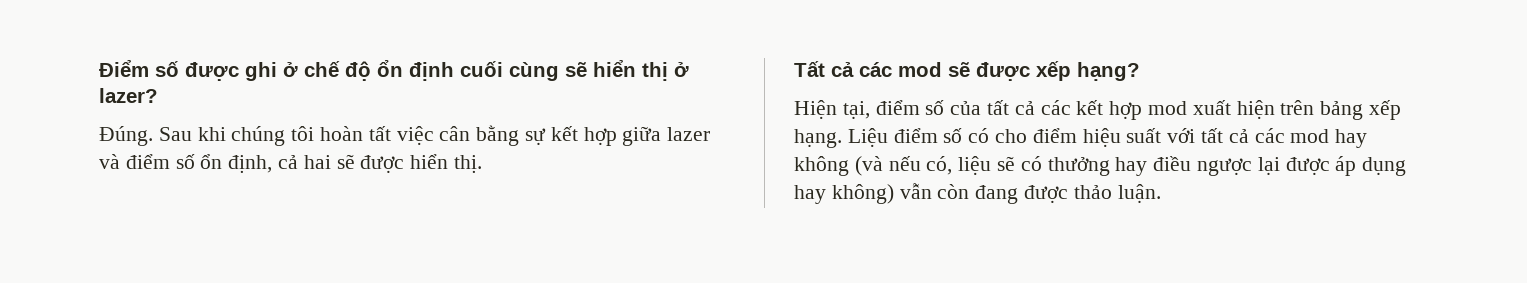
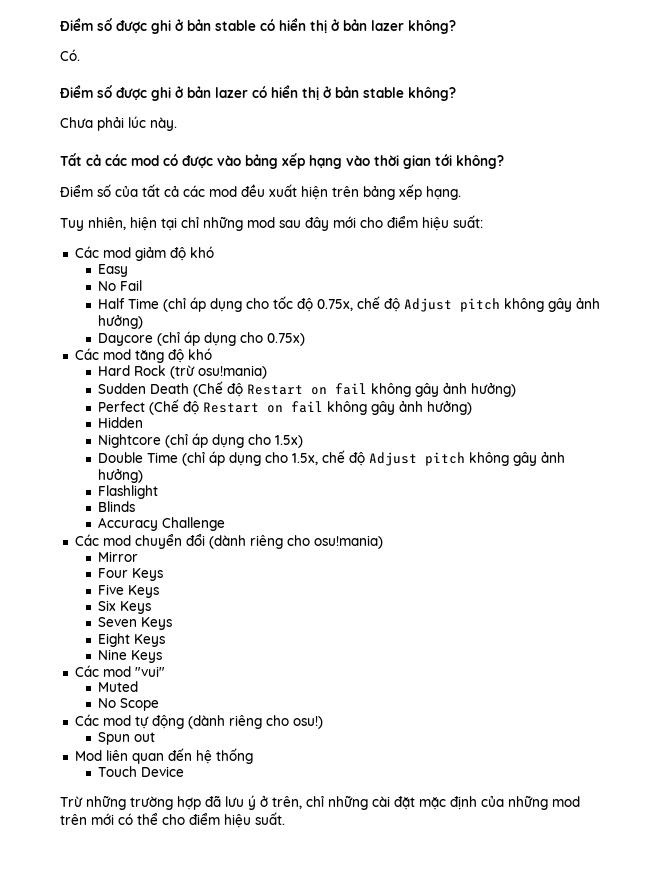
- Điểm số được ghi ở chế độ ổn định cuối cùng sẽ hiển thị ở lazer?
- Đúng. Sau khi chúng tôi hoàn tất việc cân bằng sự kết hợp giữa lazer và điểm số ổn định, cả hai sẽ được hiển thị.
- Tất cả các mod sẽ được xếp hạng?
- Hiện tại, điểm số của tất cả các kết hợp mod xuất hiện trên bảng xếp hạng. Liệu điểm số có cho điểm hiệu suất với tất cả các mod hay không (và nếu có, liệu sẽ có thưởng hay điều ngược lại được áp dụng hay không) vẫn còn đang được thảo luận.
+ Điểm số được ghi ở bản stable có hiển thị ở bản lazer không?
+ Có.
+ Điểm số được ghi ở bản lazer có hiển thị ở bản stable không?
+ Chưa phải lúc này.
+ Tất cả các mod có được vào bảng xếp hạng vào thời gian tới không?
+ Điểm số của tất cả các mod đều xuất hiện trên bảng xếp hạng.
+ Tuy nhiên, hiện tại chỉ những mod sau đây mới cho điểm hiệu suất:
+ Các mod giảm độ khó
+ Easy
+ No Fail
+ Half Time (chỉ áp dụng cho tốc độ 0.75x, chế độ Adjust pitch không gây ảnh hưởng)
+ Daycore (chỉ áp dụng cho 0.75x)
+ Các mod tăng độ khó
+ Hard Rock (trừ osu!mania)
+ Sudden Death (Chế độ Restart on fail không gây ảnh hưởng)
+ Perfect (Chế độ Restart on fail không gây ảnh hưởng)
+ Hidden
+ Nightcore (chỉ áp dụng cho 1.5x)
+ Double Time (chỉ áp dụng cho 1.5x, chế độ Adjust pitch không gây ảnh hưởng)
+ Flashlight
+ Blinds
+ Accuracy Challenge
+ Các mod chuyển đổi (dành riêng cho osu!mania)
+ Mirror
+ Four Keys
+ Five Keys
+ Six Keys
+ Seven Keys
+ Eight Keys
+ Nine Keys
+ Các mod "vui"
+ Muted
+ No Scope
+ Các mod tự động (dành riêng cho osu!)
+ Spun out
+ Mod liên quan đến hệ thống
+ Touch Device
+ Trừ những trường hợp đã lưu ý ở trên, chỉ những cài đặt mặc định của những mod trên mới có thể cho điểm hiệu suất.

